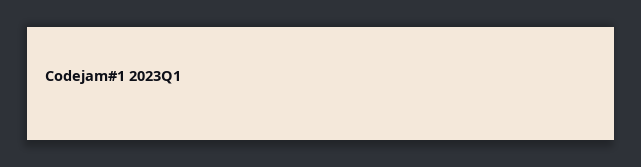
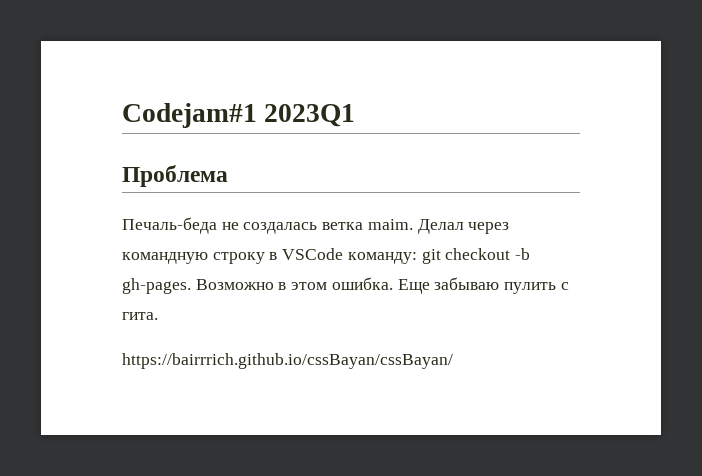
+ Проблема
+ Печаль-беда не создалась ветка maim. Делал через командную строку в VSCode команду: git checkout -b gh-pages. Возможно в этом ошибка. Еще забываю пулить с гита.
+ https://bairrrich.github.io/cssBayan/cssBayan/

